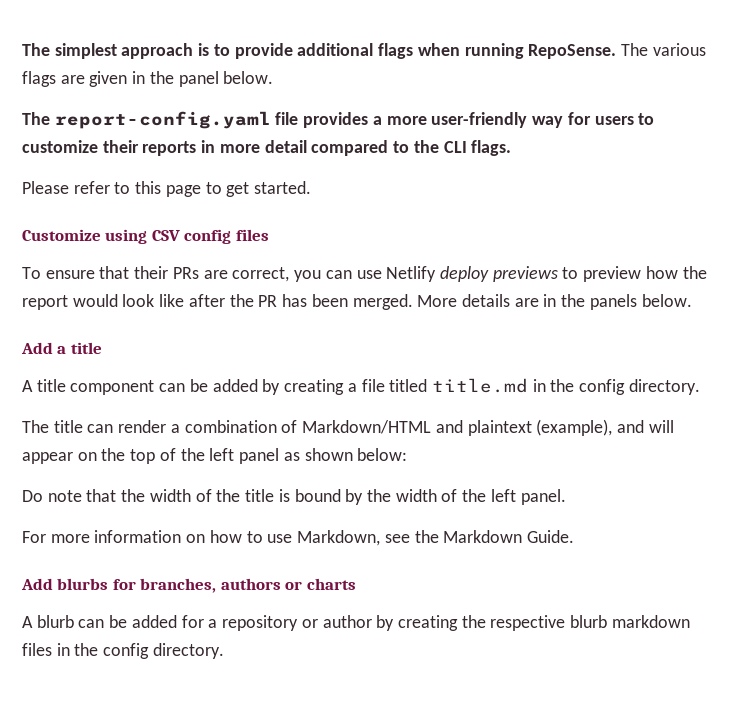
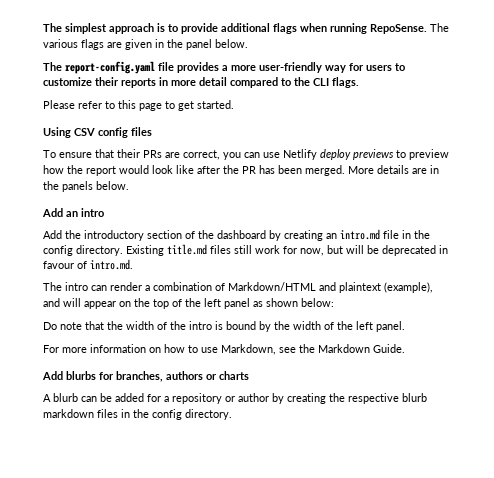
- Customize using CSV config files
+ Using CSV config files
- Add a title
- A title component can be added by creating a file titled title.md in the config directory.
- The title can render a combination of Markdown/HTML and plaintext (example), and will appear on the top of the left panel as shown below:
+ Add an intro
+ Add the introductory section of the dashboard by creating an intro.md file in the config directory. Existing title.md files still work for now, but will be deprecated in favour of intro.md.
+ The intro can render a combination of Markdown/HTML and plaintext (example), and will appear on the top of the left panel as shown below:
- Do note that the width of the title is bound by the width of the left panel.
+ Do note that the width of the intro is bound by the width of the left panel.

